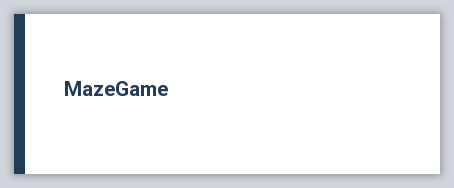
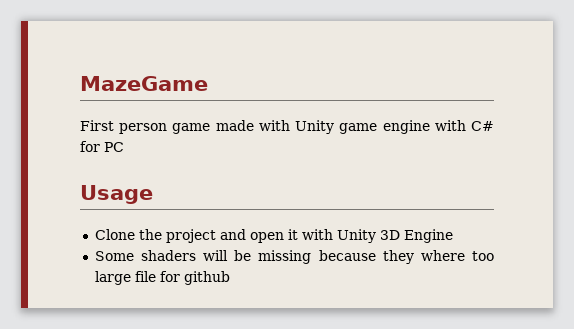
+ First person game made with Unity game engine with C# for PC
+ Usage
+ Clone the project and open it with Unity 3D Engine
+ Some shaders will be missing because they where too large file for github

